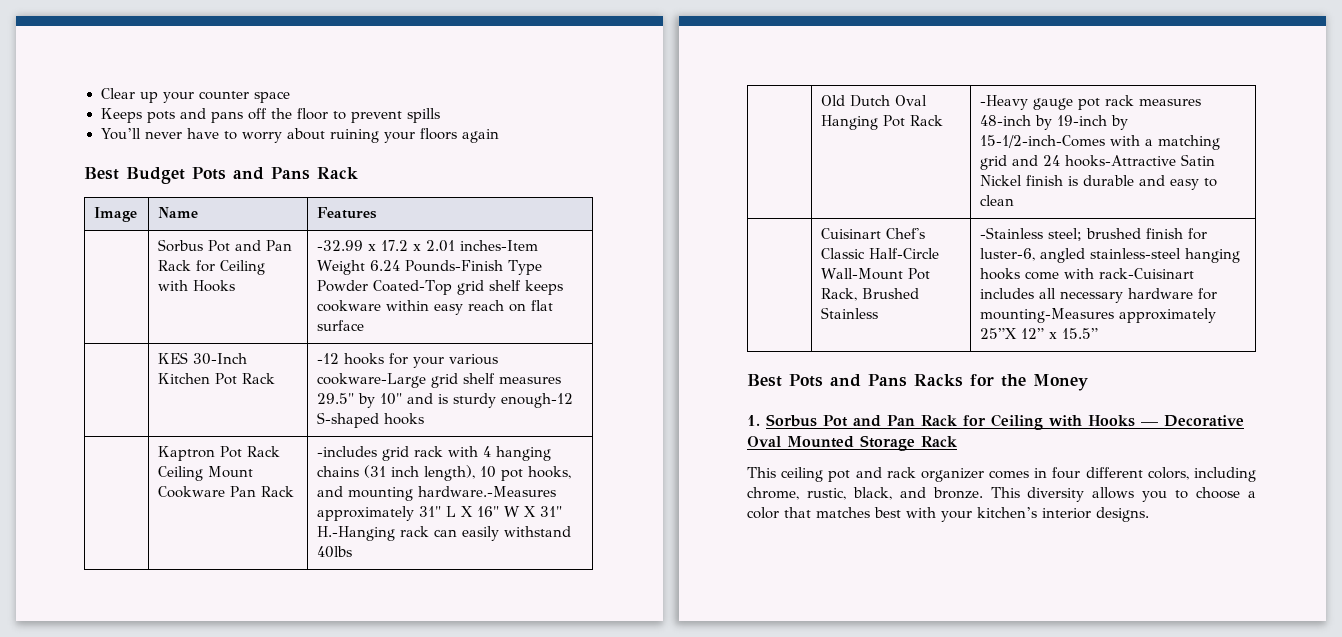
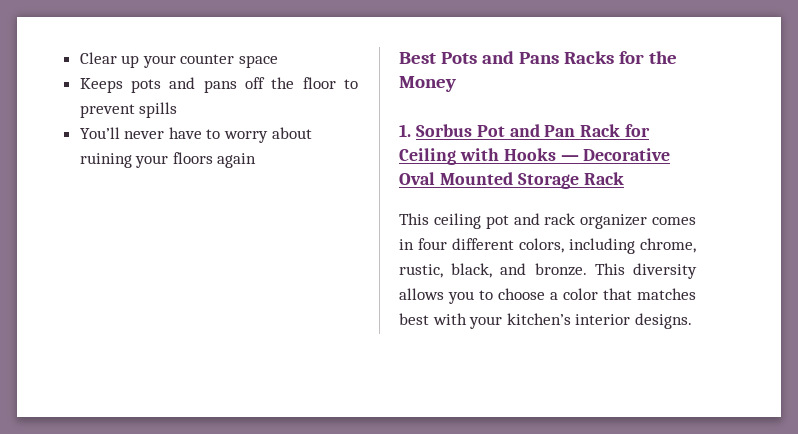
- Best Budget Pots and Pans Rack
- Image | Name | Features
- | Sorbus Pot and Pan Rack for Ceiling with Hooks | -32.99 x 17.2 x 2.01 inches-Item Weight 6.24 Pounds-Finish Type Powder Coated-Top grid shelf keeps cookware within easy reach on flat surface
- | KES 30-Inch Kitchen Pot Rack | -12 hooks for your various cookware-Large grid shelf measures 29.5" by 10" and is sturdy enough-12 S-shaped hooks
- | Kaptron Pot Rack Ceiling Mount Cookware Pan Rack | -includes grid rack with 4 hanging chains (31 inch length), 10 pot hooks, and mounting hardware.-Measures approximately 31" L X 16" W X 31" H.-Hanging rack can easily withstand 40lbs
- | Old Dutch Oval Hanging Pot Rack | -Heavy gauge pot rack measures 48-inch by 19-inch by 15-1/2-inch-Comes with a matching grid and 24 hooks-Attractive Satin Nickel finish is durable and easy to clean
- | Cuisinart Chef's Classic Half-Circle Wall-Mount Pot Rack, Brushed Stainless | -Stainless steel; brushed finish for luster-6, angled stainless-steel hanging hooks come with rack-Cuisinart includes all necessary hardware for mounting-Measures approximately 25”X 12” x 15.5”

